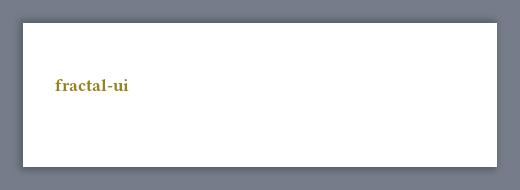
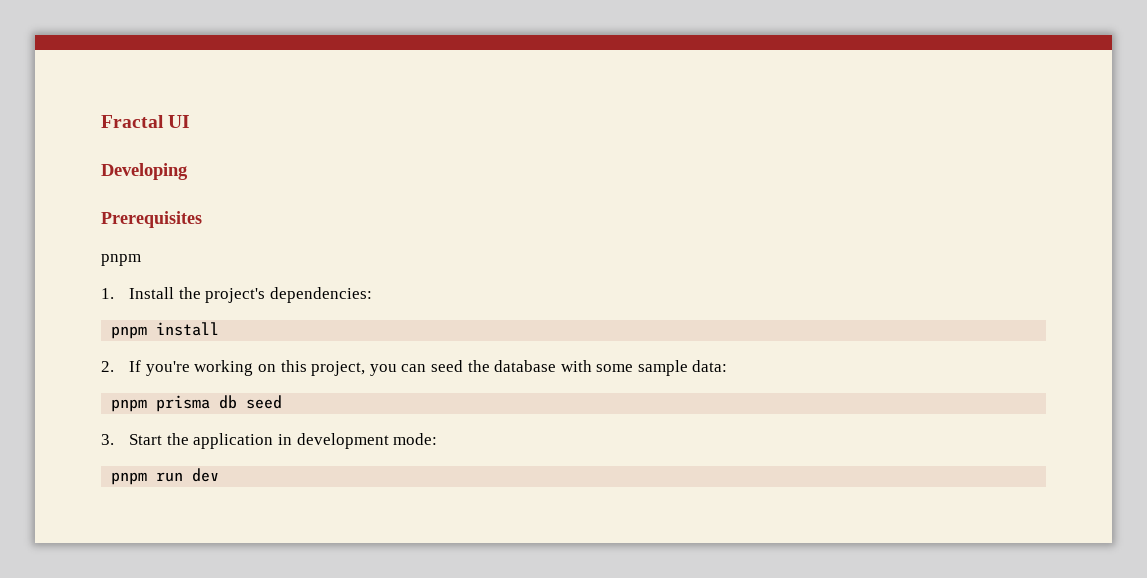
- fractal-ui
+ Fractal UI
+ Developing
+ Prerequisites
+ pnpm
+ 1. Install the project's dependencies:
+ pnpm install
+ 2. If you're working on this project, you can seed the database with some sample data:
+ pnpm prisma db seed
+ 3. Start the application in development mode:
+ pnpm run dev

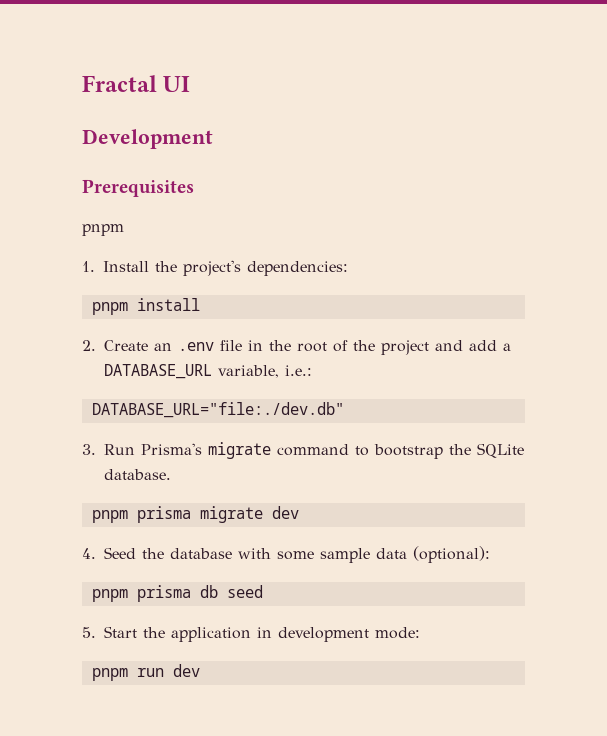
- Developing
+ Development
- 2. If you're working on this project, you can seed the database with some sample data:
+ 2. Create an .env file in the root of the project and add a DATABASE_URL variable, i.e.:
+ DATABASE_URL="file:./dev.db"
+ 3. Run Prisma's migrate command to bootstrap the SQLite database.
+ pnpm prisma migrate dev
+ 4. Seed the database with some sample data (optional):
- 3. Start the application in development mode:
+ 5. Start the application in development mode:

